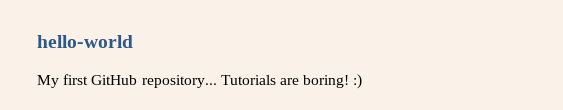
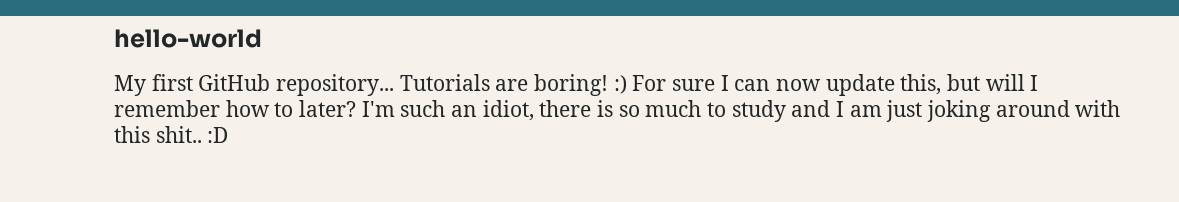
- Tutorials are boring! :)
+ Tutorials are boring! :) For sure I can now update this, but will I remember how to later? I'm such an idiot, there is so much to study and I am just joking around with this shit.. :D

